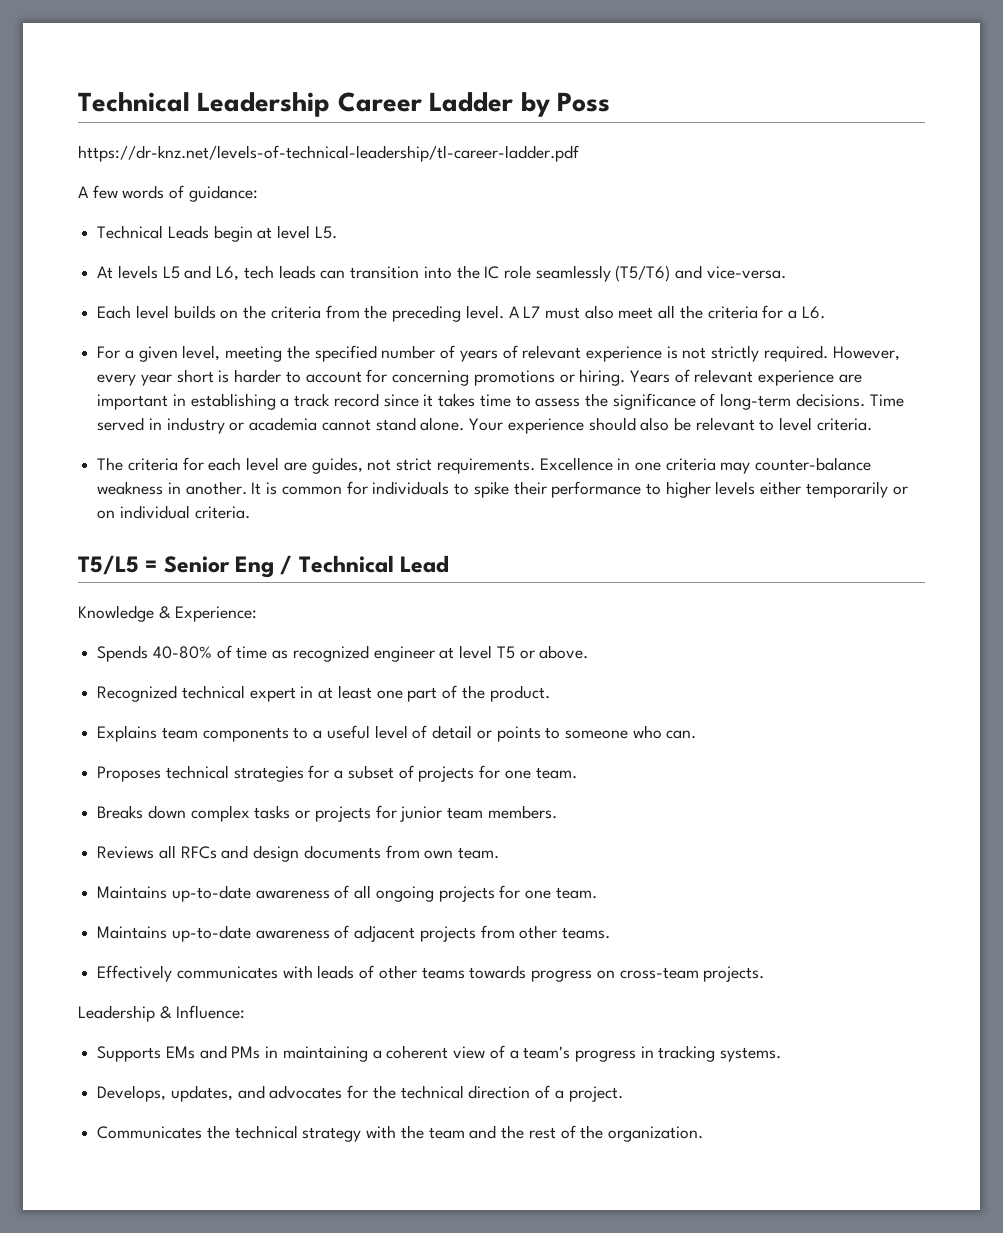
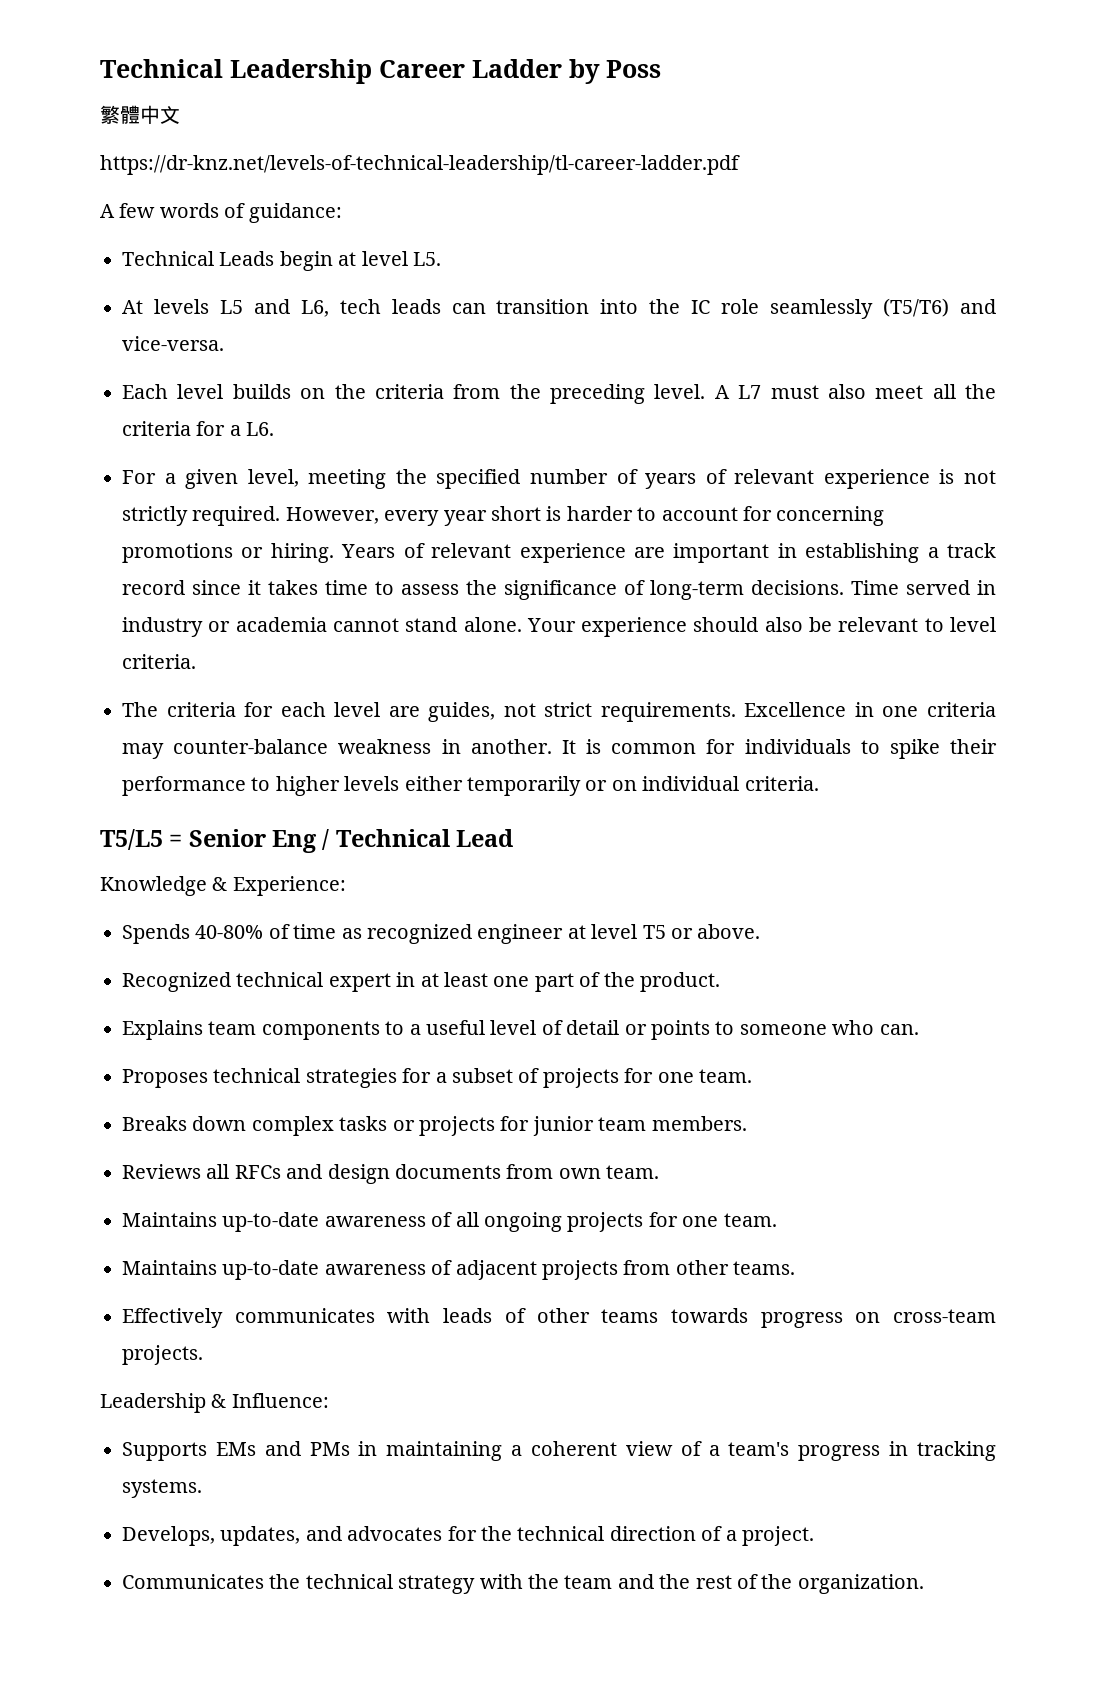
+ 繁體中文

